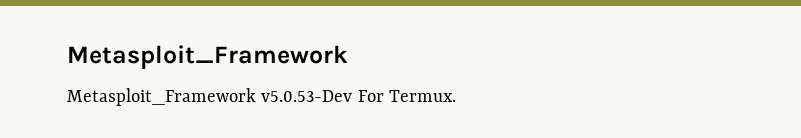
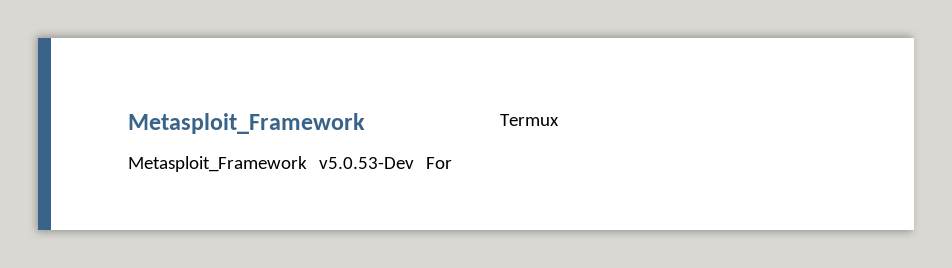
- Metasploit_Framework v5.0.53-Dev For Termux.
+ Metasploit_Framework v5.0.53-Dev For Termux

